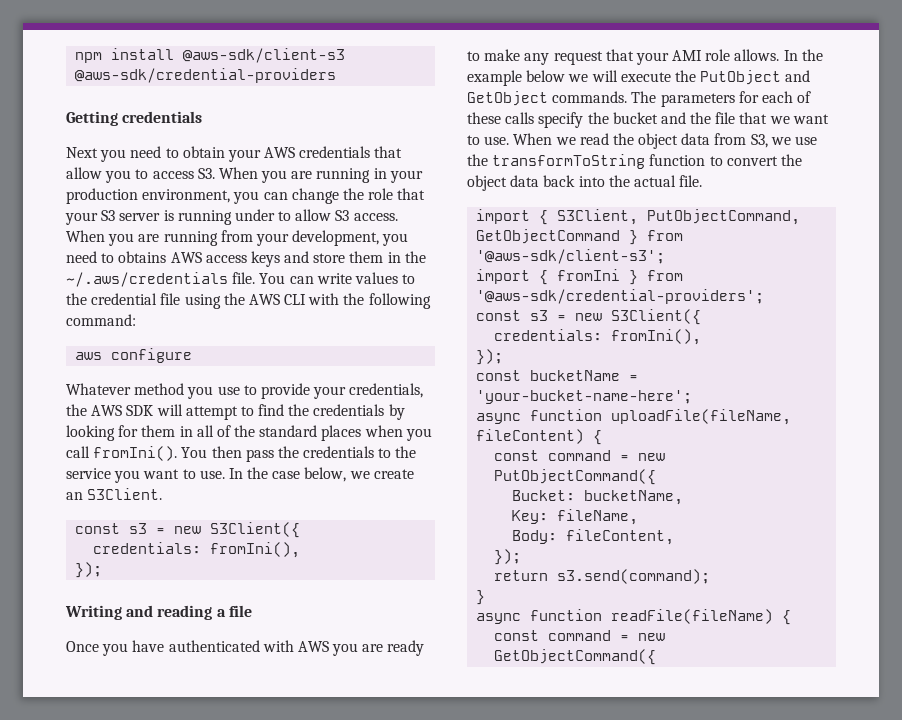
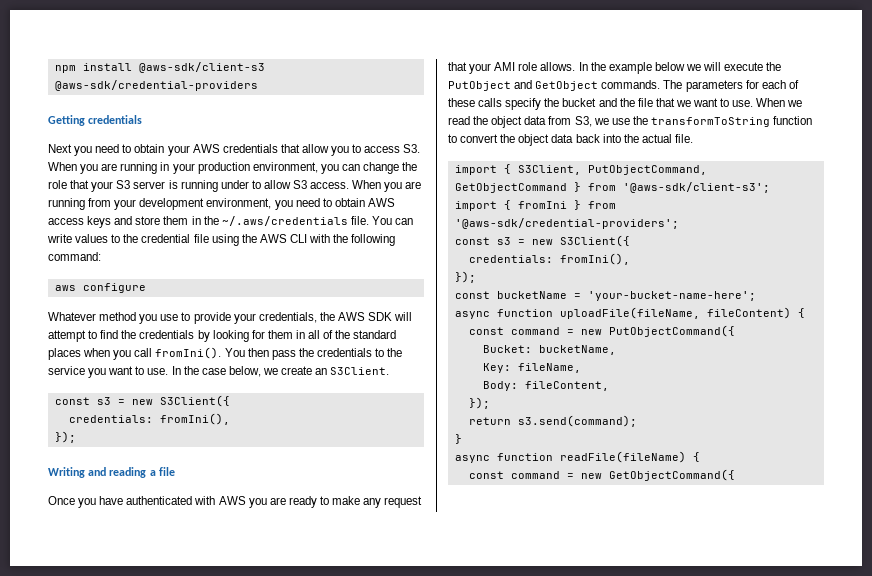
- When you are running from your development, you need to obtains AWS access keys and store them in the ~/.aws/credentials file.
+ When you are running from your development environment, you need to obtain AWS access keys and store them in the ~/.aws/credentials file.

